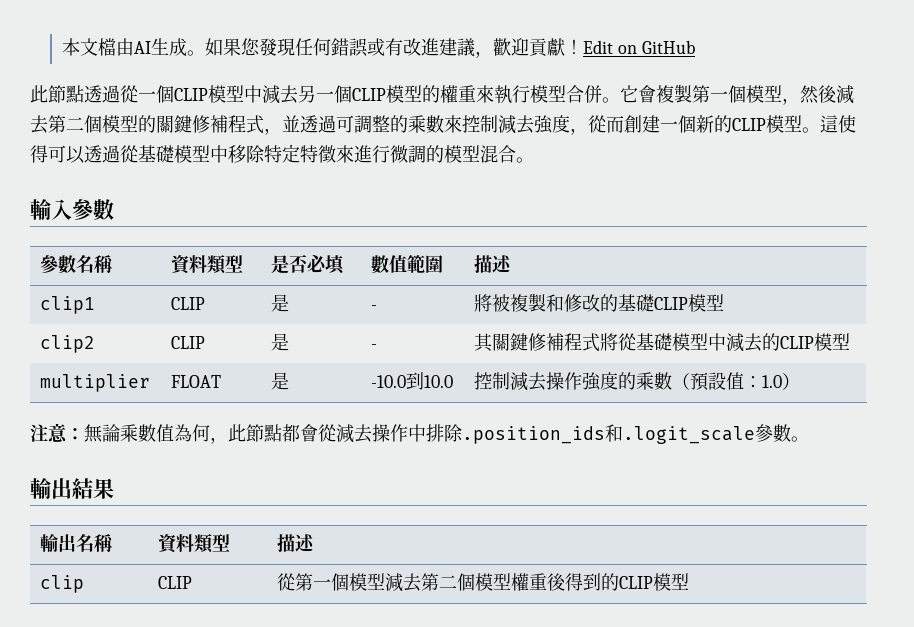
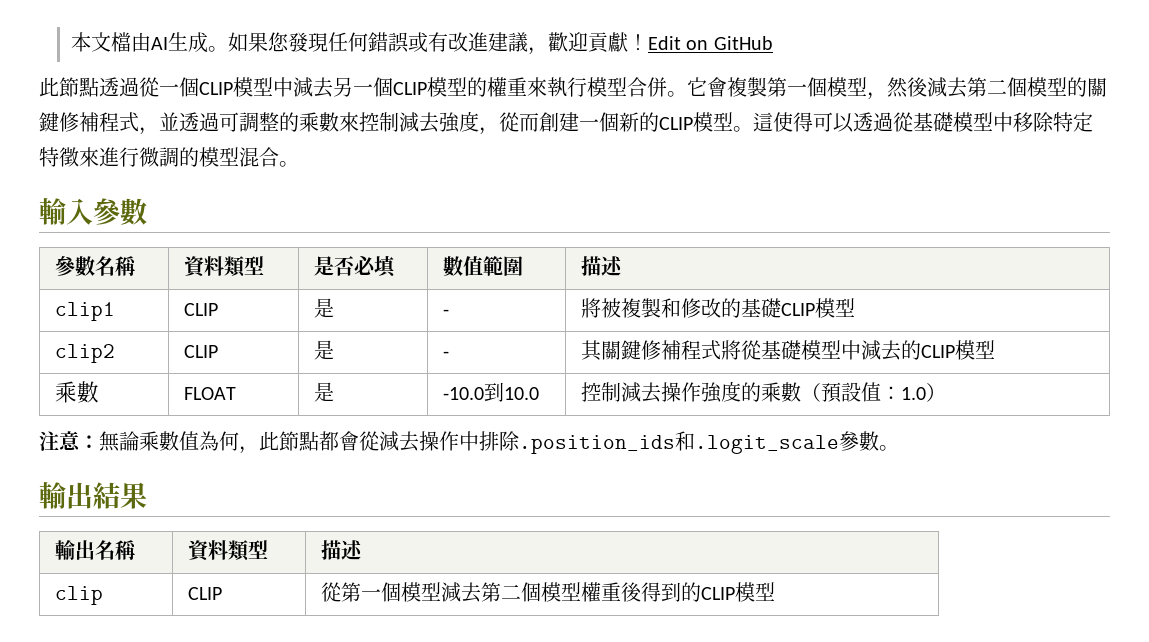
- multiplier | FLOAT | 是 | -10.0到10.0 | 控制減去操作強度的乘數（預設值：1.0）
+ 乘數 | FLOAT | 是 | -10.0到10.0 | 控制減去操作強度的乘數（預設值：1.0）

